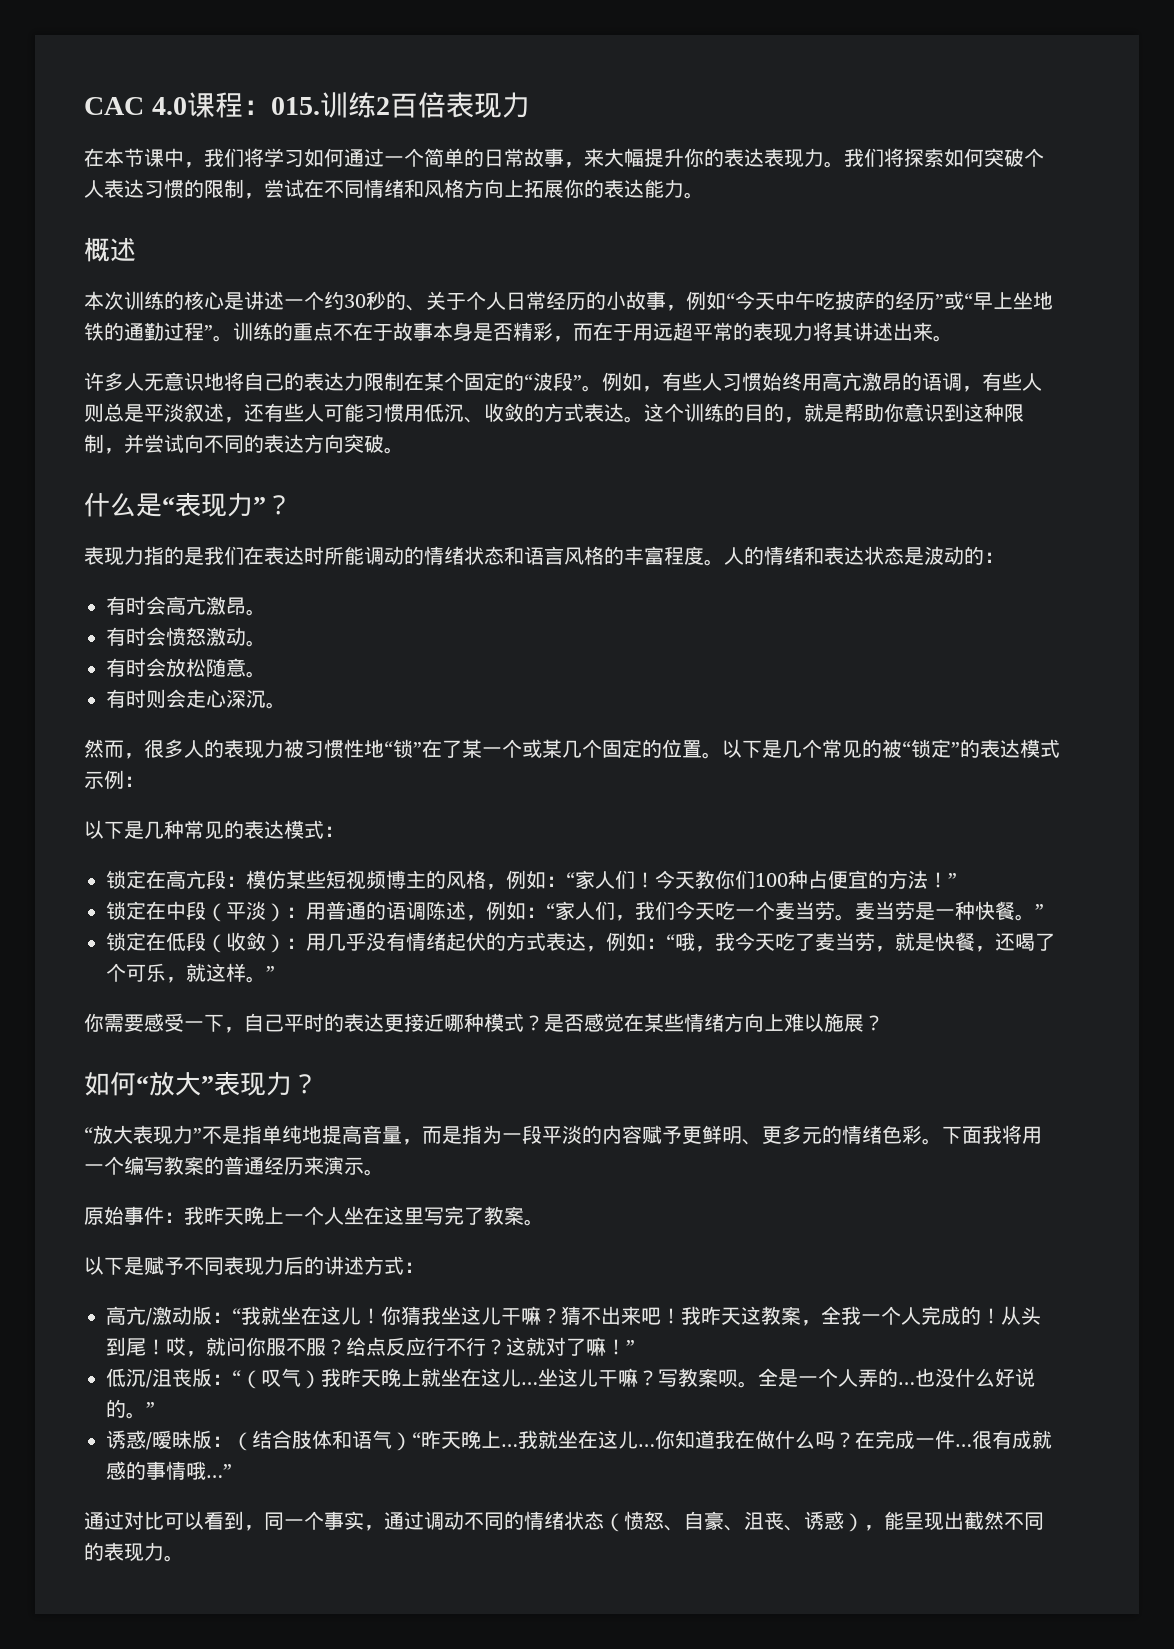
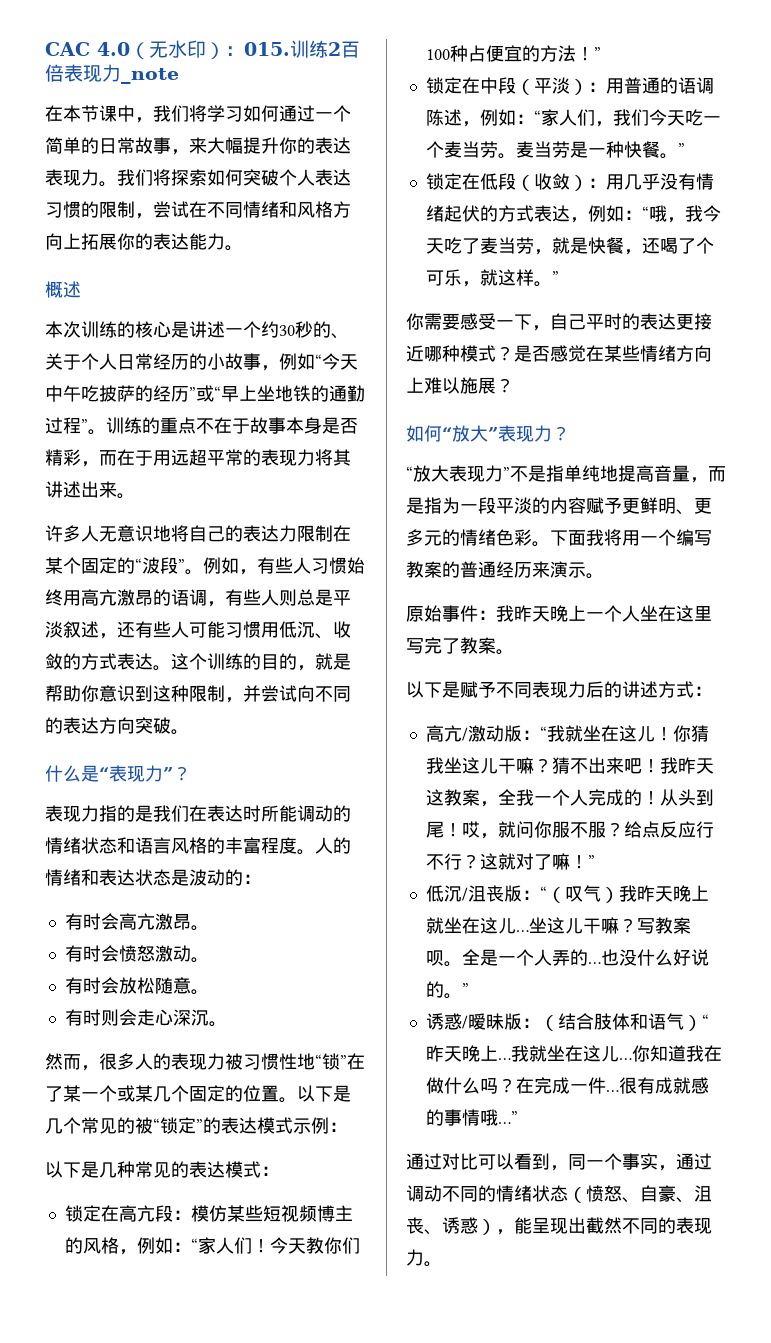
- CAC 4.0课程：015.训练2百倍表现力
+ CAC 4.0（无水印）：015.训练2百倍表现力_note

